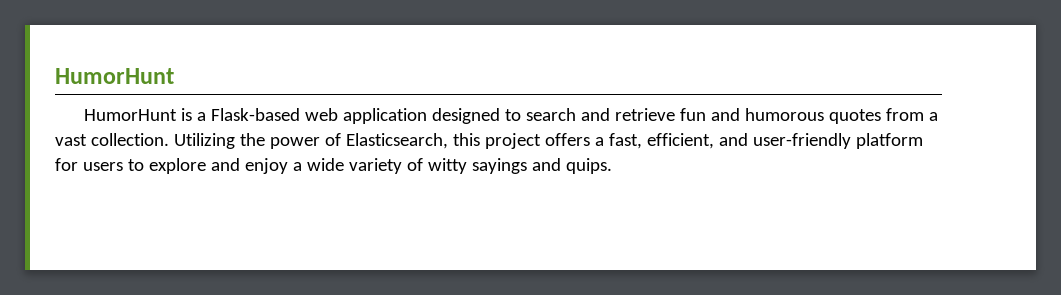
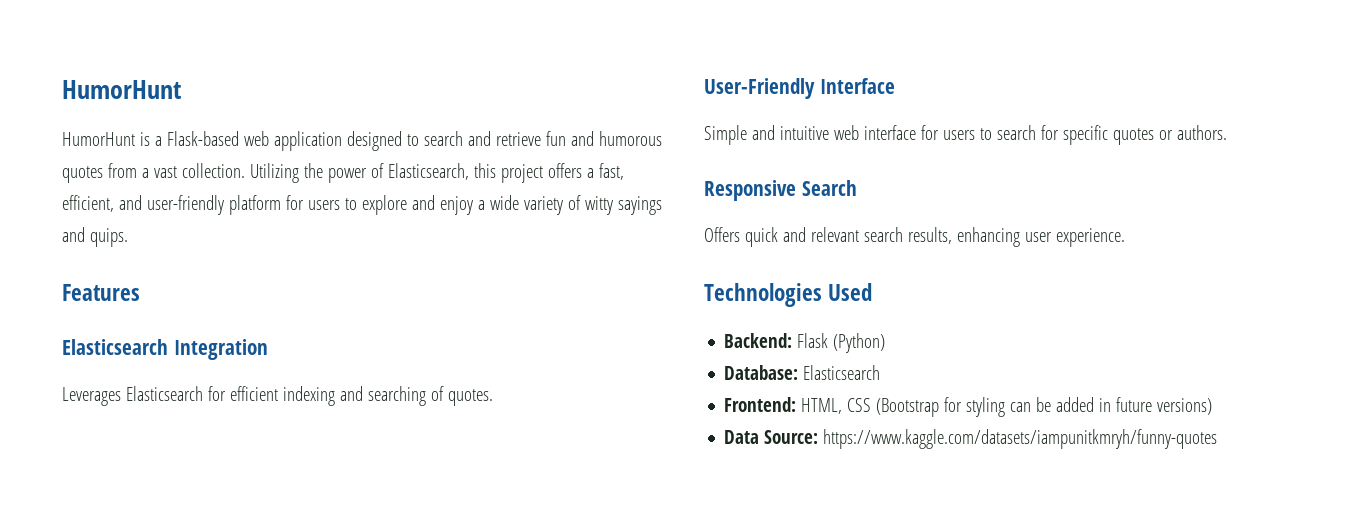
+ Features
+ Elasticsearch Integration
+ Leverages Elasticsearch for efficient indexing and searching of quotes.
+ User-Friendly Interface
+ Simple and intuitive web interface for users to search for specific quotes or authors.
+ Responsive Search
+ Offers quick and relevant search results, enhancing user experience.
+ Technologies Used
+ Backend: Flask (Python)
+ Database: Elasticsearch
+ Frontend: HTML, CSS (Bootstrap for styling can be added in future versions)
+ Data Source: https://www.kaggle.com/datasets/iampunitkmryh/funny-quotes

